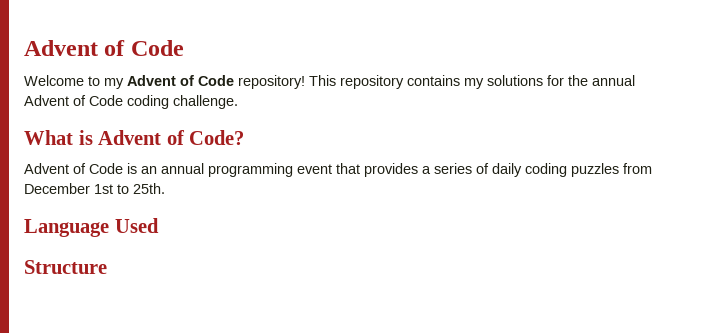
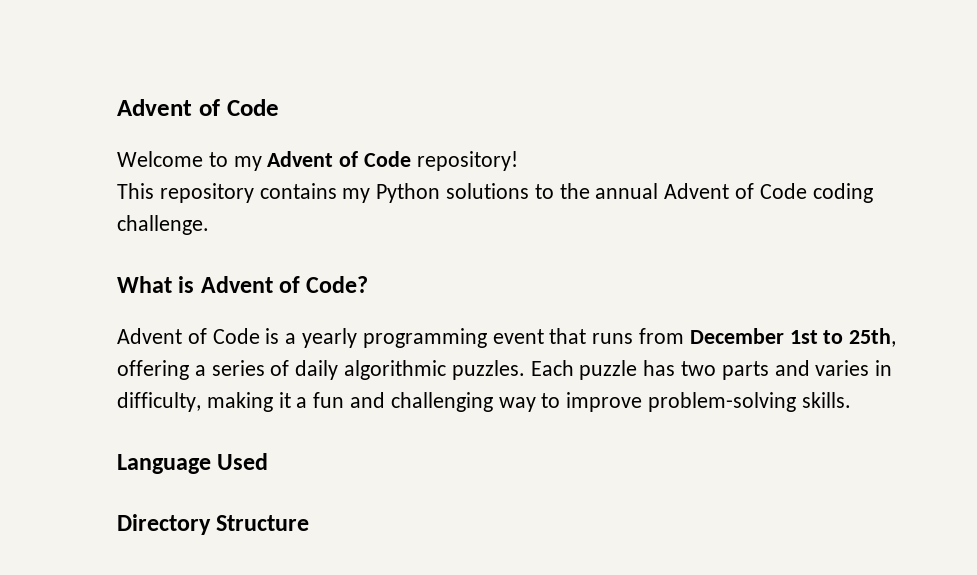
- Welcome to my Advent of Code repository! This repository contains my solutions for the annual Advent of Code coding challenge.
+ Welcome to my Advent of Code repository!
+ This repository contains my Python solutions to the annual Advent of Code coding challenge.
- Advent of Code is an annual programming event that provides a series of daily coding puzzles from December 1st to 25th.
+ Advent of Code is a yearly programming event that runs from December 1st to 25th, offering a series of daily algorithmic puzzles. Each puzzle has two parts and varies in difficulty, making it a fun and challenging way to improve problem-solving skills.
- Structure
+ Directory Structure

